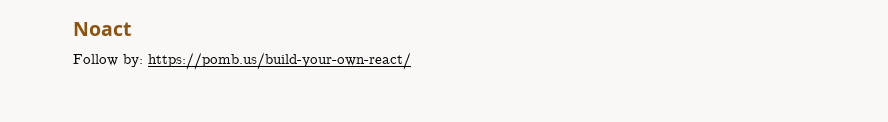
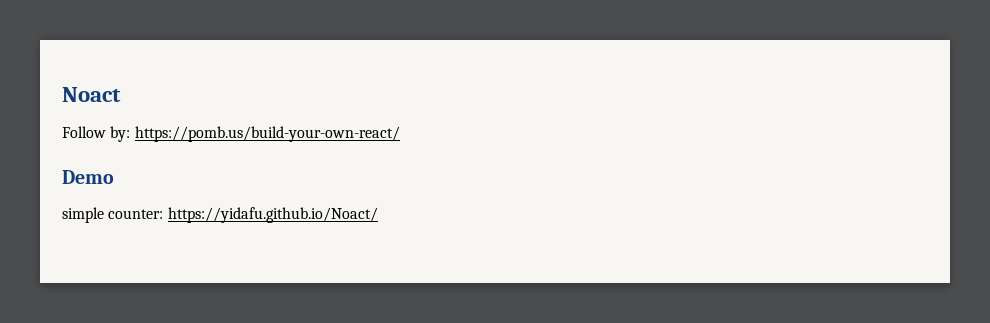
+ Demo
+ simple counter: https://yidafu.github.io/Noact/

